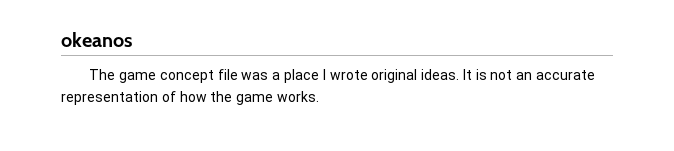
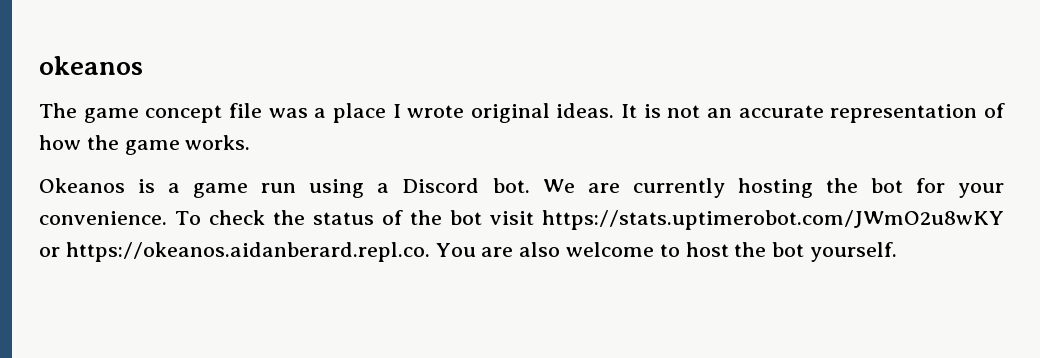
+ Okeanos is a game run using a Discord bot. We are currently hosting the bot for your convenience. To check the status of the bot visit https://stats.uptimerobot.com/JWmO2u8wKY or https://okeanos.aidanberard.repl.co. You are also welcome to host the bot yourself.

